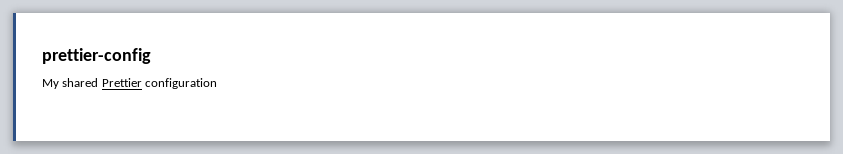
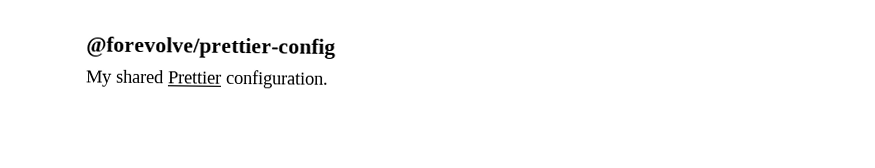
- prettier-config
+ @forevolve/prettier-config
- My shared Prettier configuration
+ My shared Prettier configuration.

